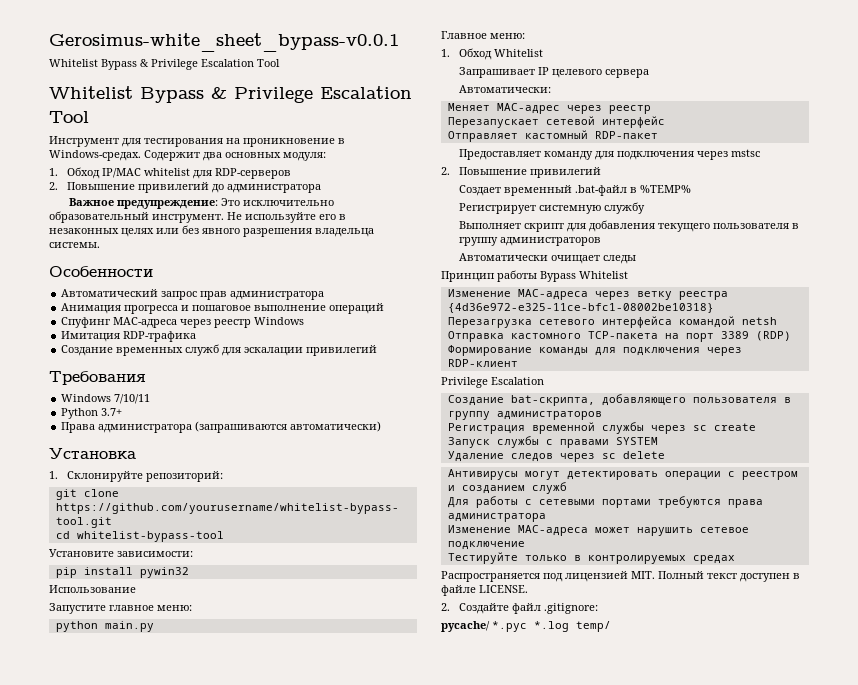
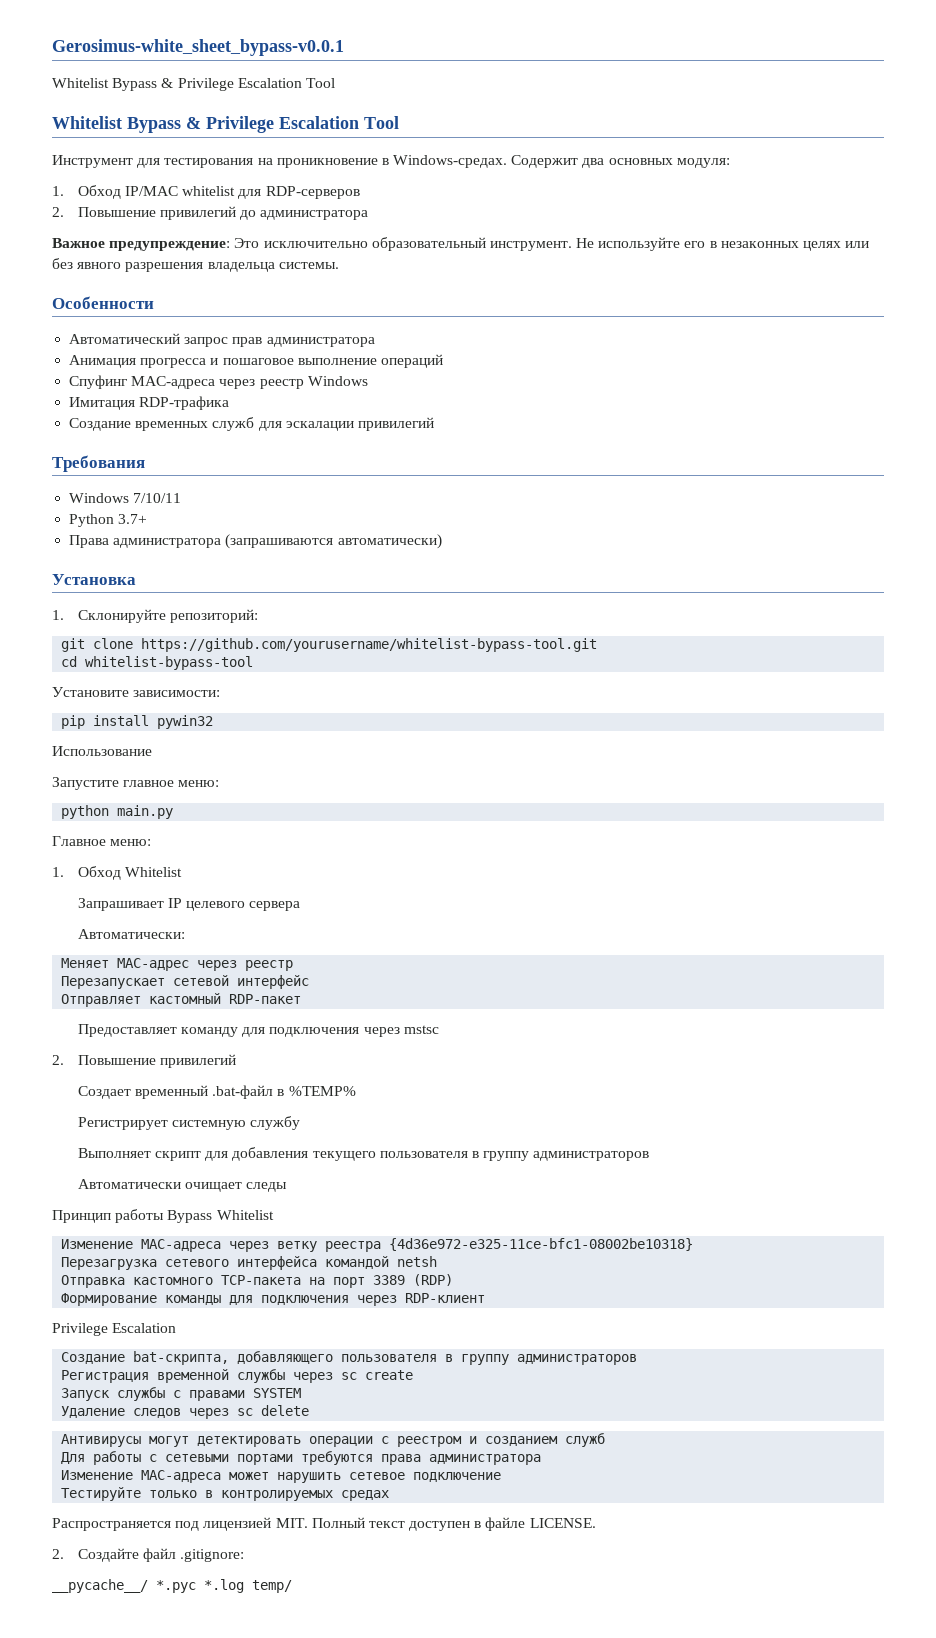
- pycache/ *.pyc *.log temp/
+ __pycache__/ *.pyc *.log temp/

